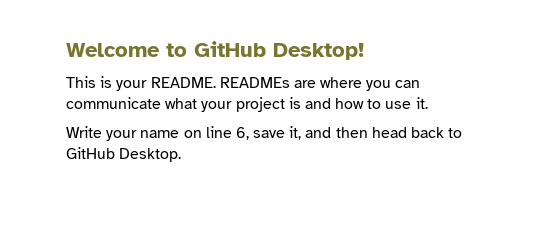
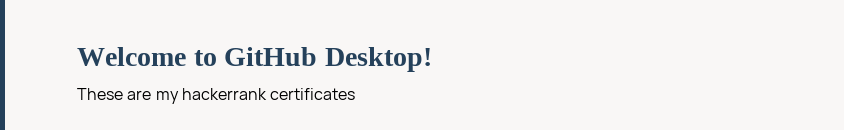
- This is your README. READMEs are where you can communicate what your project is and how to use it.
- Write your name on line 6, save it, and then head back to GitHub Desktop.
+ These are my hackerrank certificates

